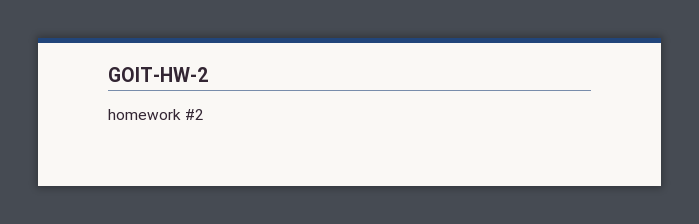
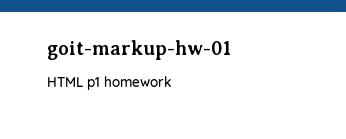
- GOIT-HW-2
- homework #2
+ goit-markup-hw-01
+ HTML p1 homework

